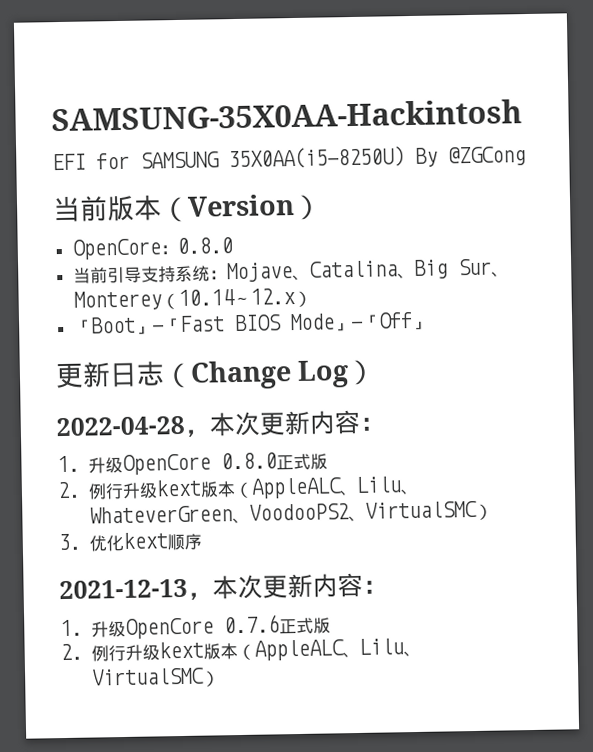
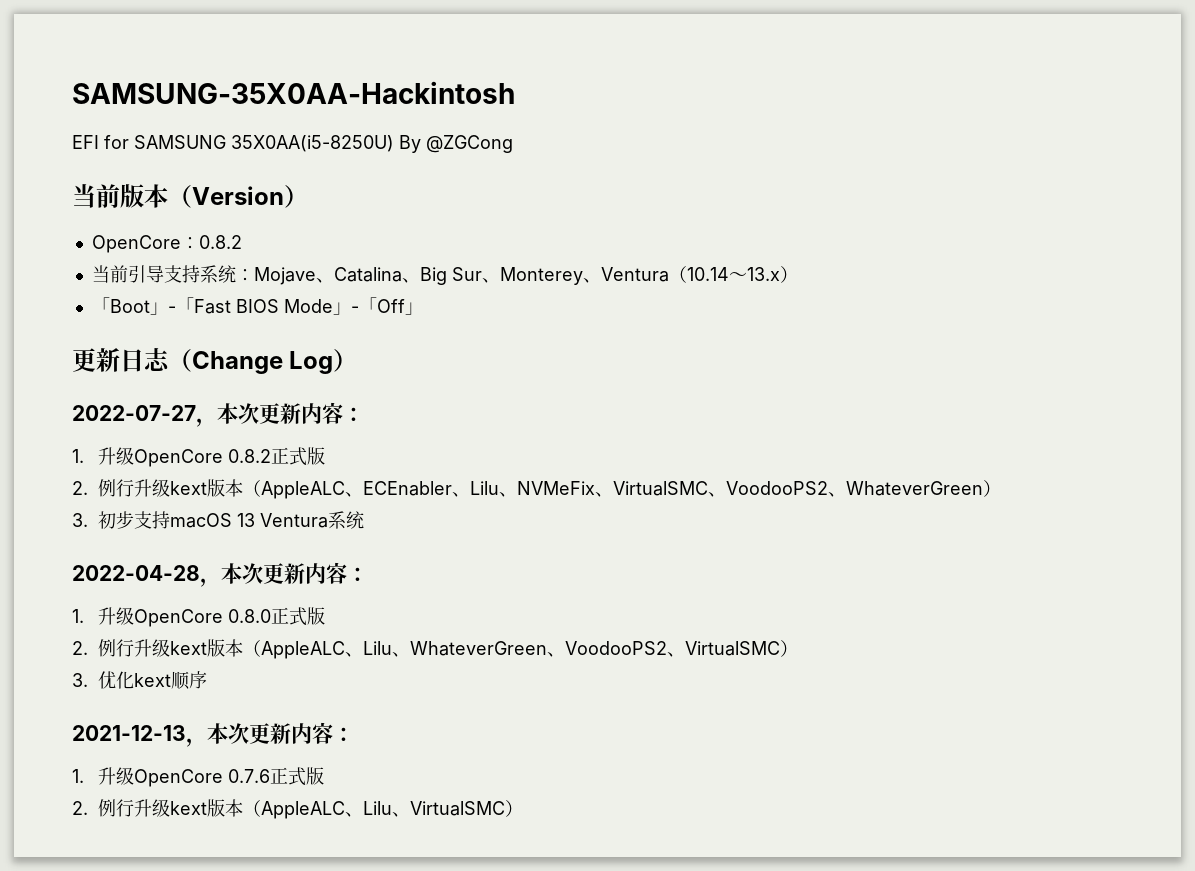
- OpenCore：0.8.0
+ OpenCore：0.8.2
- 当前引导支持系统：Mojave、Catalina、Big Sur、Monterey（10.14～12.x）
+ 当前引导支持系统：Mojave、Catalina、Big Sur、Monterey、Ventura（10.14～13.x）
+ 2022-07-27，本次更新内容：
+ 1.升级OpenCore 0.8.2正式版
+ 2.例行升级kext版本（AppleALC、ECEnabler、Lilu、NVMeFix、VirtualSMC、VoodooPS2、WhateverGreen）
+ 3.初步支持macOS 13 Ventura系统

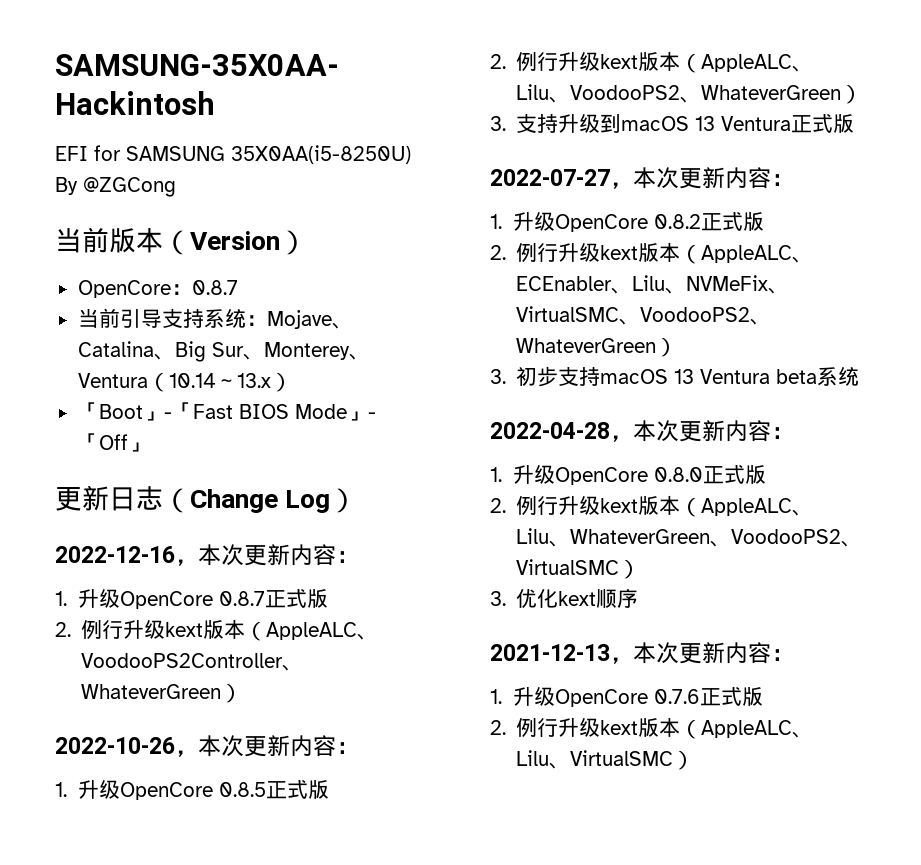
- OpenCore：0.8.2
+ OpenCore：0.8.7
+ 2022-12-16，本次更新内容：
+ 1.升级OpenCore 0.8.7正式版
+ 2.例行升级kext版本（AppleALC、VoodooPS2Controller、WhateverGreen）
+ 2022-10-26，本次更新内容：
+ 1.升级OpenCore 0.8.5正式版
+ 2.例行升级kext版本（AppleALC、Lilu、VoodooPS2、WhateverGreen）
+ 3.支持升级到macOS 13 Ventura正式版
- 3.初步支持macOS 13 Ventura系统
+ 3.初步支持macOS 13 Ventura beta系统

